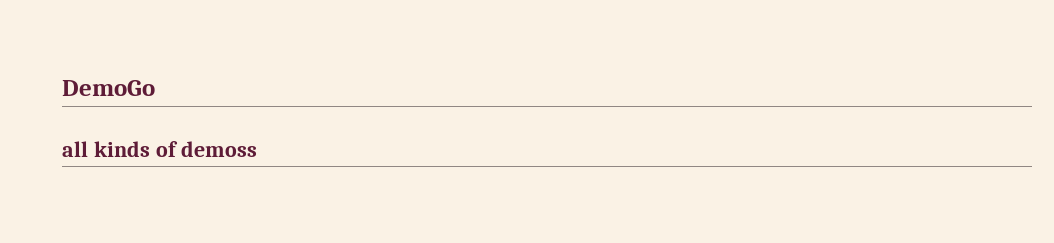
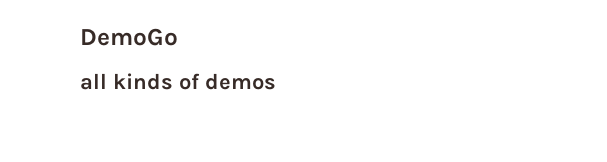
- all kinds of demoss
+ all kinds of demos

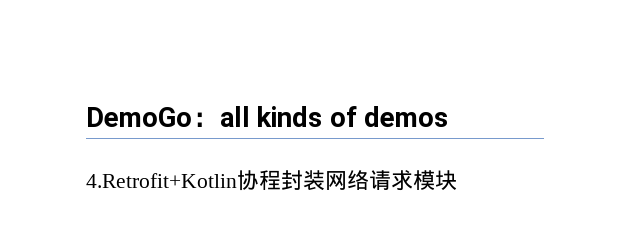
- DemoGo
- all kinds of demos
+ DemoGo：all kinds of demos
+ 4.Retrofit+Kotlin协程封装网络请求模块

